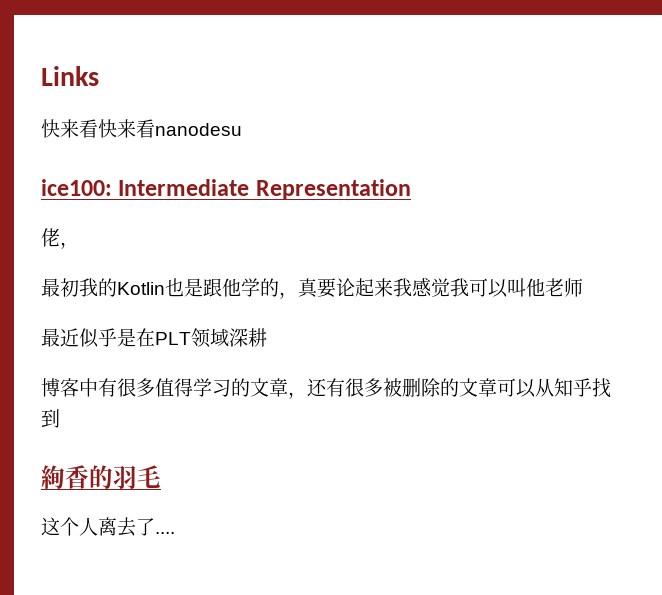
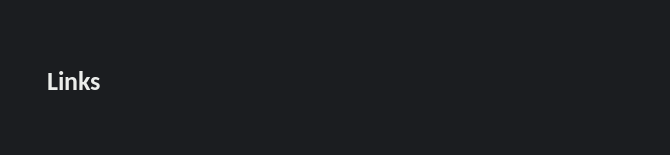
- 快来看快来看nanodesu
- ice100: Intermediate Representation
- 佬，
- 最初我的Kotlin也是跟他学的，真要论起来我感觉我可以叫他老师
- 最近似乎是在PLT领域深耕
- 博客中有很多值得学习的文章，还有很多被删除的文章可以从知乎找到
- 絢香的羽毛
- 这个人离去了....

